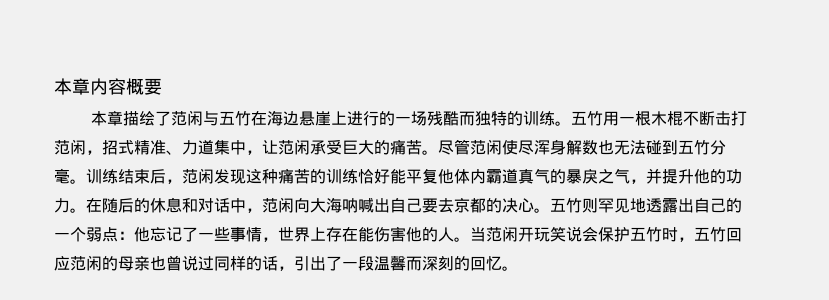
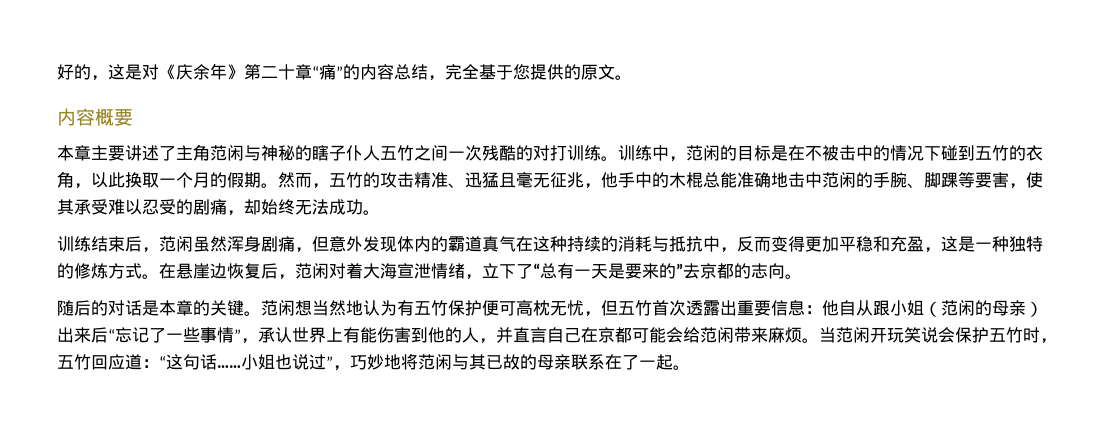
- 本章内容概要
- 本章描绘了范闲与五竹在海边悬崖上进行的一场残酷而独特的训练。五竹用一根木棍不断击打范闲，招式精准、力道集中，让范闲承受巨大的痛苦。尽管范闲使尽浑身解数也无法碰到五竹分毫。训练结束后，范闲发现这种痛苦的训练恰好能平复他体内霸道真气的暴戾之气，并提升他的功力。在随后的休息和对话中，范闲向大海呐喊出自己要去京都的决心。五竹则罕见地透露出自己的一个弱点：他忘记了一些事情，世界上存在能伤害他的人。
+ 好的，这是对《庆余年》第二十章“痛”的内容总结，完全基于您提供的原文。
+ 内容概要
+ 本章主要讲述了主角范闲与神秘的瞎子仆人五竹之间一次残酷的对打训练。训练中，范闲的目标是在不被击中的情况下碰到五竹的衣角，以此换取一个月的假期。然而，五竹的攻击精准、迅猛且毫无征兆，他手中的木棍总能准确地击中范闲的手腕、脚踝等要害，使其承受难以忍受的剧痛，却始终无法成功。
+ 训练结束后，范闲虽然浑身剧痛，但意外发现体内的霸道真气在这种持续的消耗与抵抗中，反而变得更加平稳和充盈，这是一种独特的修炼方式。在悬崖边恢复后，范闲对着大海宣泄情绪，立下了“总有一天是要来的”去京都的志向。
+ 随后的对话是本章的关键。范闲想当然地认为有五竹保护便可高枕无忧，但五竹首次透露出重要信息：他自从跟小姐（范闲的母亲）出来后“忘记了一些事情”，承认世界上有能伤害到他的人，并直言自己在京都可能会给范闲带来麻烦。
- 当范闲开玩笑说会保护五竹时，五竹回应范闲的母亲也曾说过同样的话，引出了一段温馨而深刻的回忆。
+ 当范闲开玩笑说会保护五竹时，五竹回应道：“这句话……小姐也说过”，巧妙地将范闲与其已故的母亲联系在了一起。

